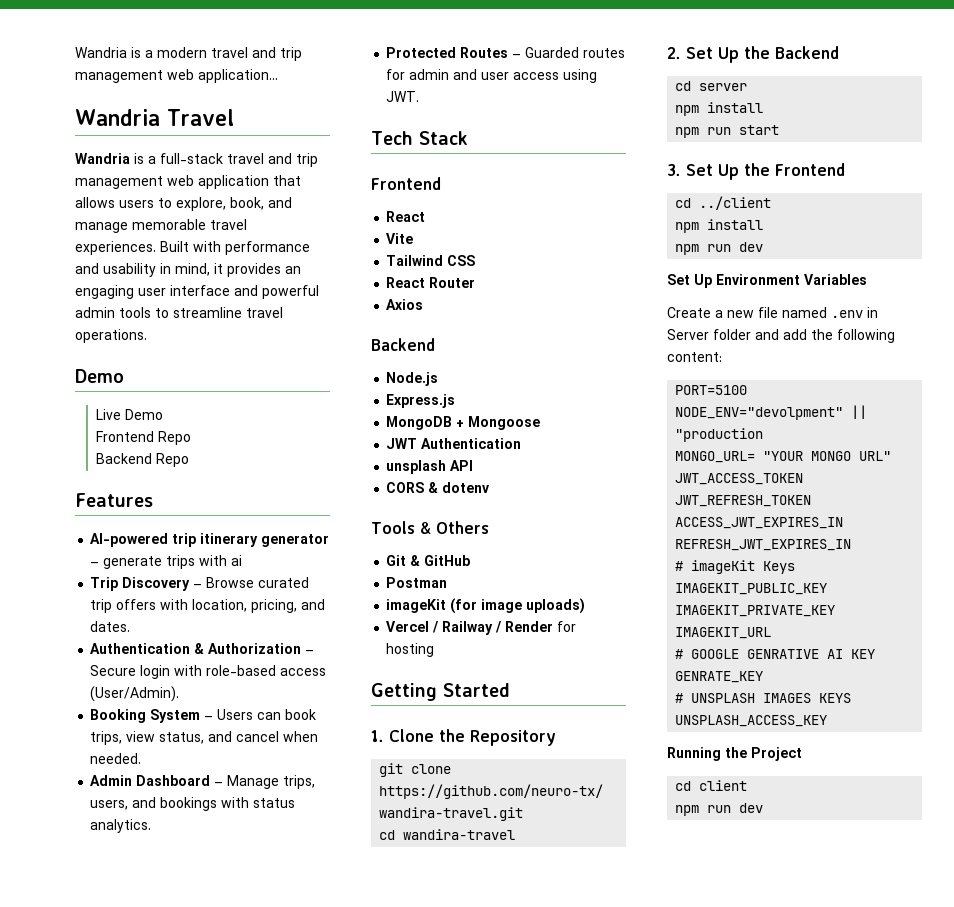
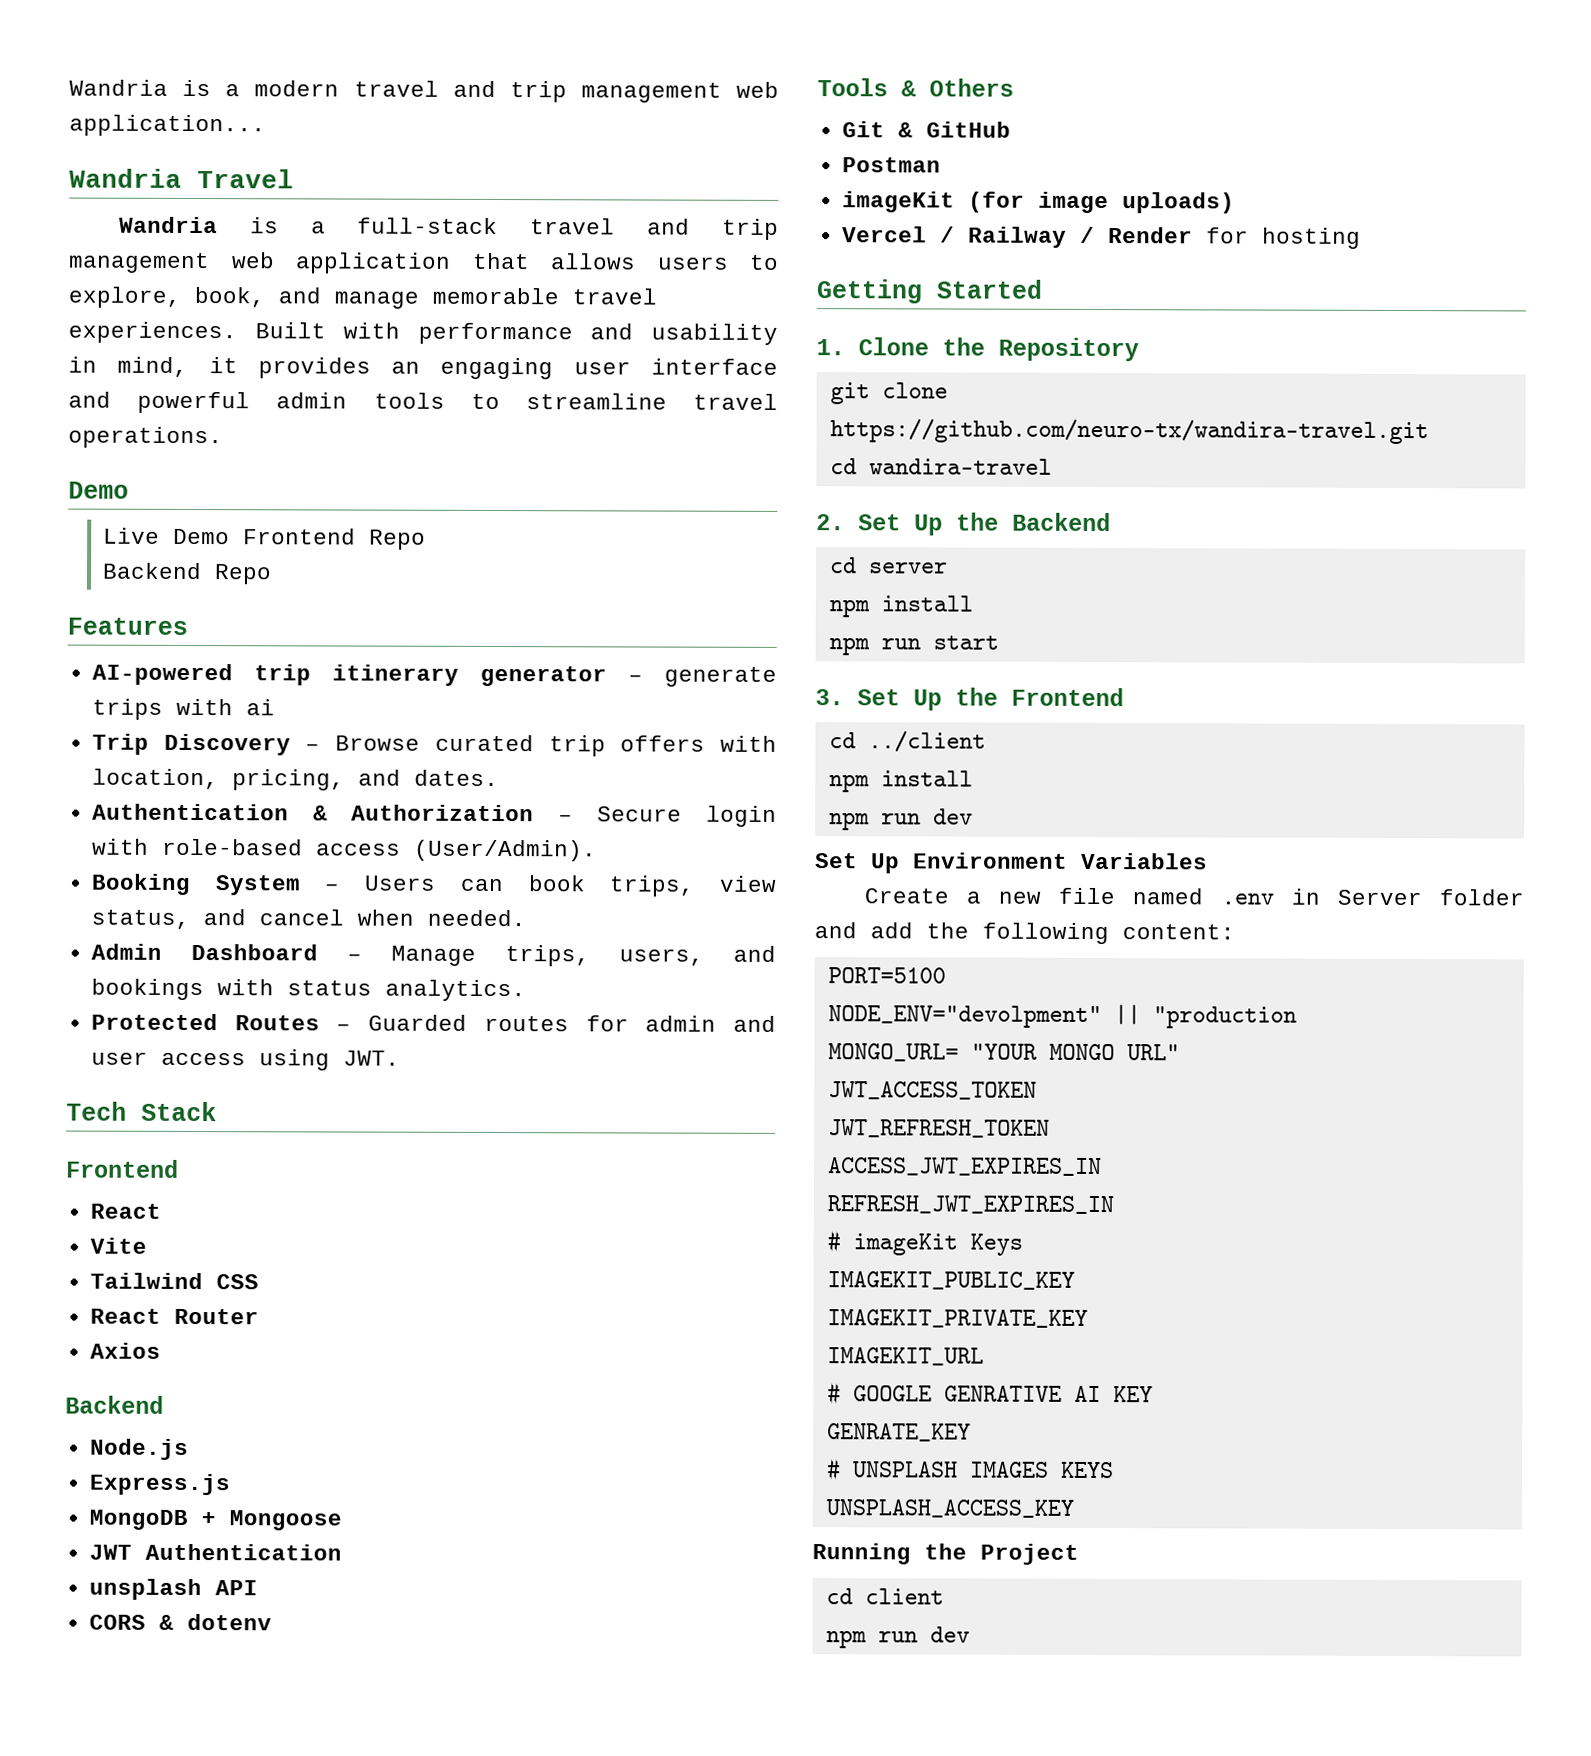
- Live Demo
- Frontend Repo
+ Live Demo Frontend Repo

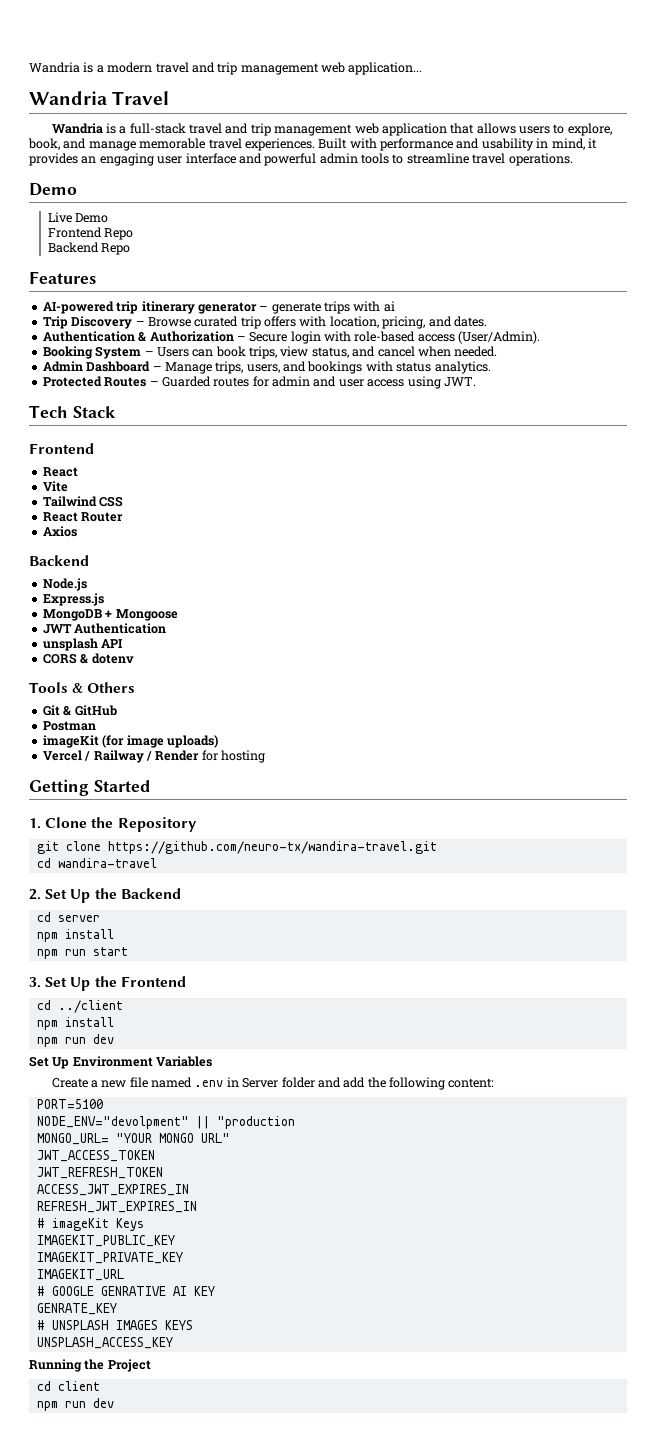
- Live Demo Frontend Repo
+ Live Demo
+ Frontend Repo

